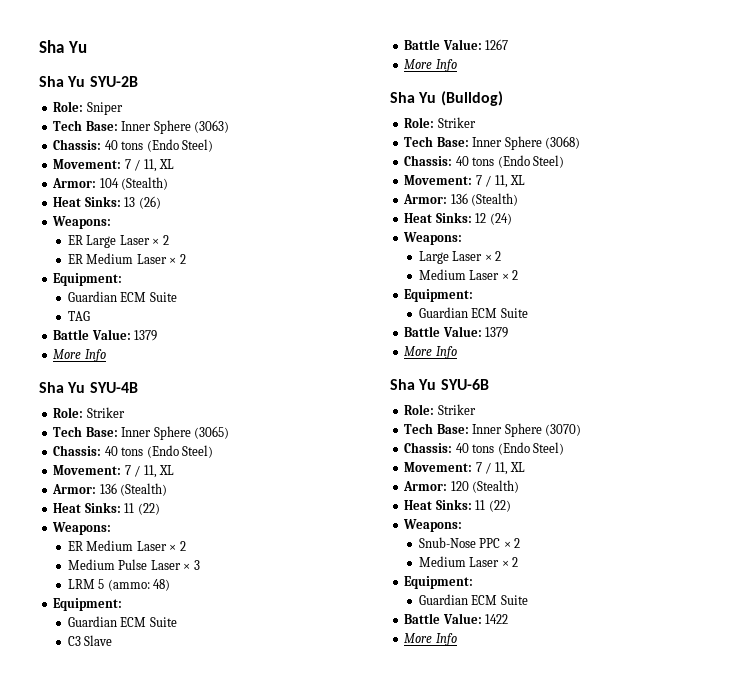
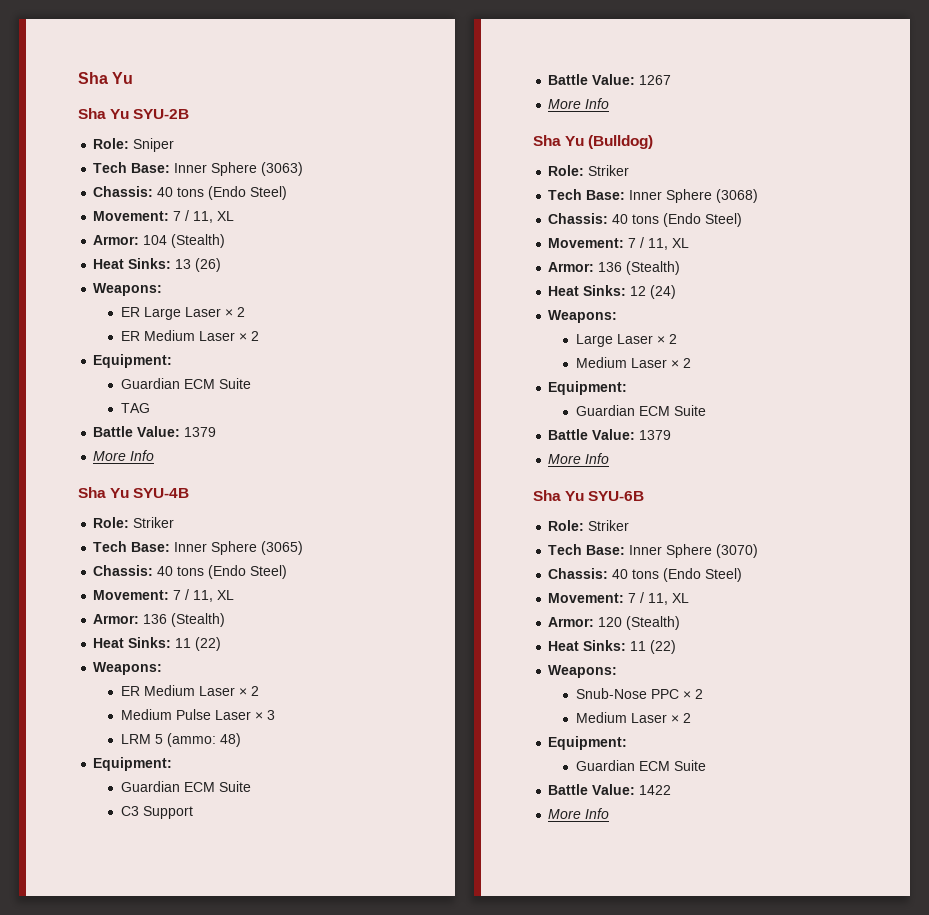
- C3 Slave
+ C3 Support

